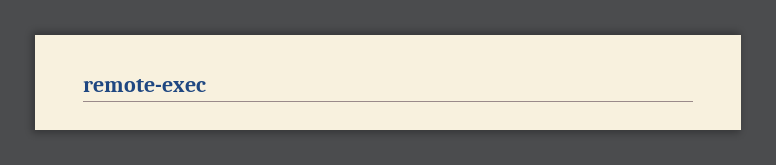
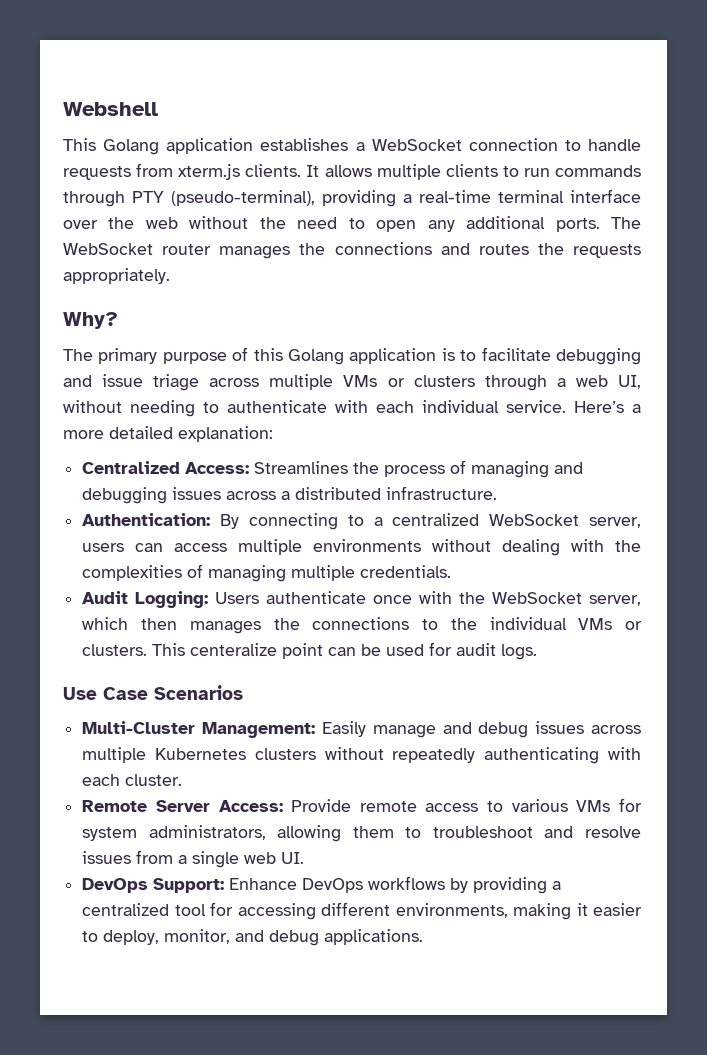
- remote-exec
+ Webshell
+ This Golang application establishes a WebSocket connection to handle requests from xterm.js clients. It allows multiple clients to run commands through PTY (pseudo-terminal), providing a real-time terminal interface over the web without the need to open any additional ports. The WebSocket router manages the connections and routes the requests appropriately.
+ Why?
+ The primary purpose of this Golang application is to facilitate debugging and issue triage across multiple VMs or clusters through a web UI, without needing to authenticate with each individual service. Here’s a more detailed explanation:
+ Centralized Access: Streamlines the process of managing and debugging issues across a distributed infrastructure.
+ Authentication: By connecting to a centralized WebSocket server, users can access multiple environments without dealing with the complexities of managing multiple credentials.
+ Audit Logging: Users authenticate once with the WebSocket server, which then manages the connections to the individual VMs or clusters. This centeralize point can be used for audit logs.
+ Use Case Scenarios
+ Multi-Cluster Management: Easily manage and debug issues across multiple Kubernetes clusters without repeatedly authenticating with each cluster.
+ Remote Server Access: Provide remote access to various VMs for system administrators, allowing them to troubleshoot and resolve issues from a single web UI.
+ DevOps Support: Enhance DevOps workflows by providing a centralized tool for accessing different environments, making it easier to deploy, monitor, and debug applications.

